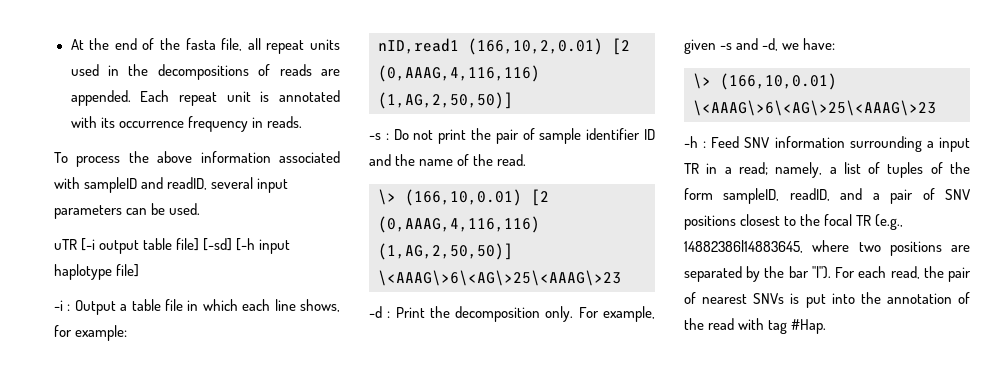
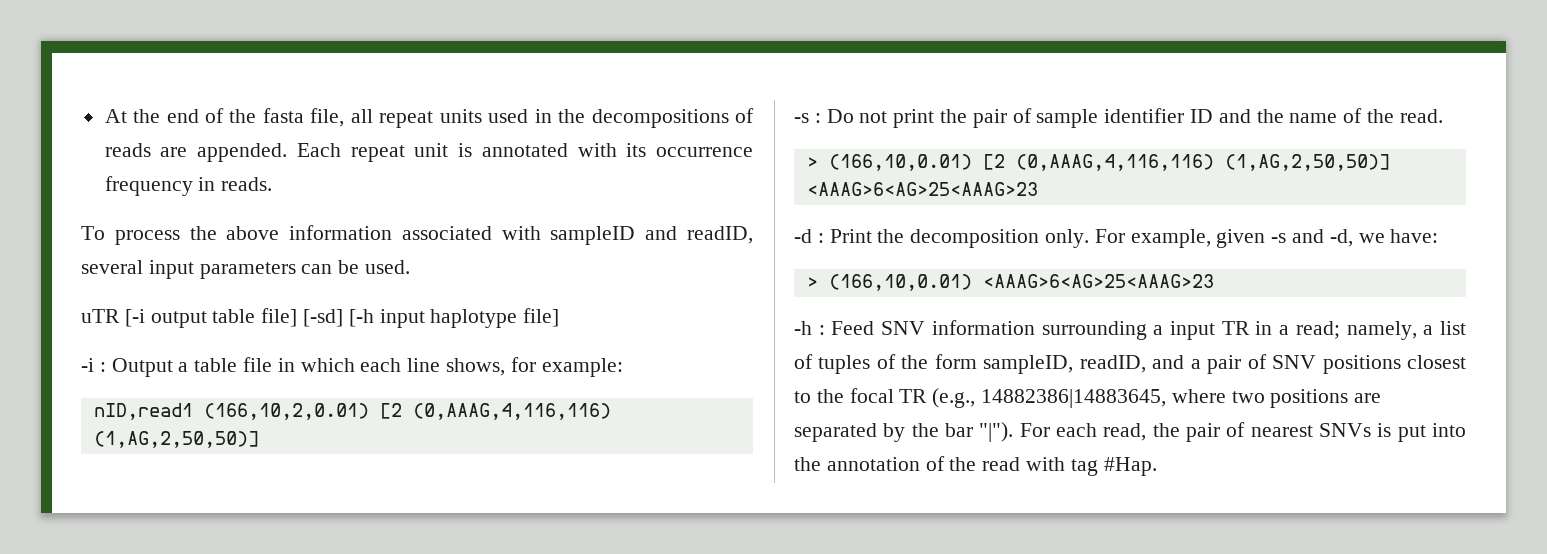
- \> (166,10,0.01) [2 (0,AAAG,4,116,116) (1,AG,2,50,50)] \<AAAG\>6\<AG\>25\<AAAG\>23
+ > (166,10,0.01) [2 (0,AAAG,4,116,116) (1,AG,2,50,50)] <AAAG>6<AG>25<AAAG>23
- \> (166,10,0.01) \<AAAG\>6\<AG\>25\<AAAG\>23
+ > (166,10,0.01) <AAAG>6<AG>25<AAAG>23

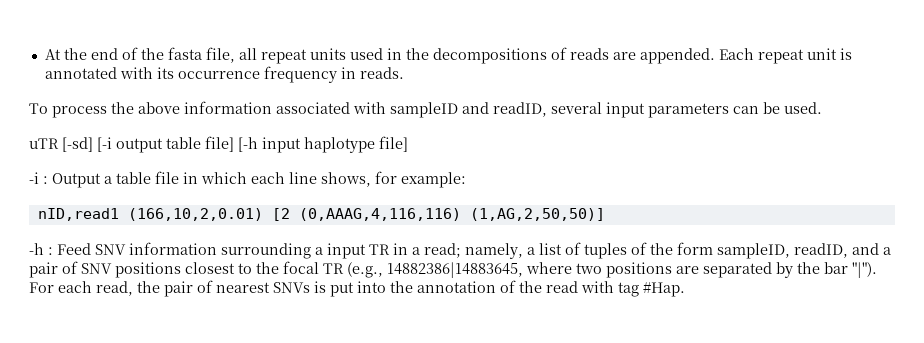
- uTR [-i output table file] [-sd] [-h input haplotype file]
+ uTR [-sd] [-i output table file] [-h input haplotype file]
- -s : Do not print the pair of sample identifier ID and the name of the read.
- > (166,10,0.01) [2 (0,AAAG,4,116,116) (1,AG,2,50,50)] <AAAG>6<AG>25<AAAG>23
- -d : Print the decomposition only. For example, given -s and -d, we have:
- > (166,10,0.01) <AAAG>6<AG>25<AAAG>23

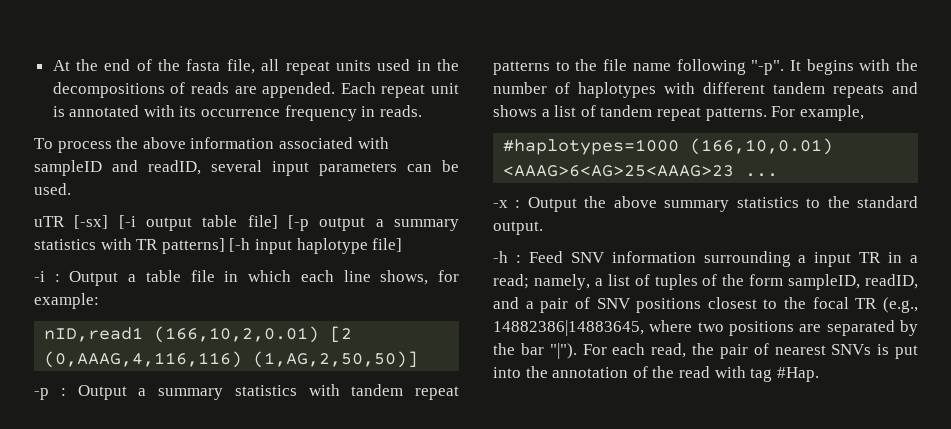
- uTR [-sd] [-i output table file] [-h input haplotype file]
+ uTR [-sx] [-i output table file] [-p output a summary statistics with TR patterns] [-h input haplotype file]
+ -p : Output a summary statistics with tandem repeat patterns to the file name following "-p". It begins with the number of haplotypes with different tandem repeats and shows a list of tandem repeat patterns. For example,
+ #haplotypes=1000 (166,10,0.01) <AAAG>6<AG>25<AAAG>23 ...
+ -x : Output the above summary statistics to the standard output.

